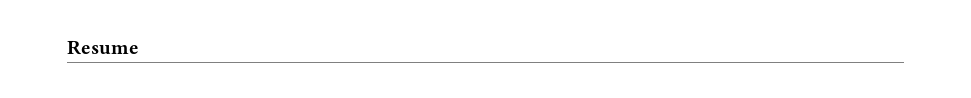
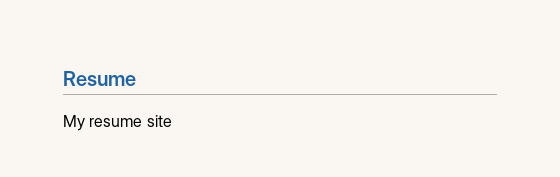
+ My resume site

